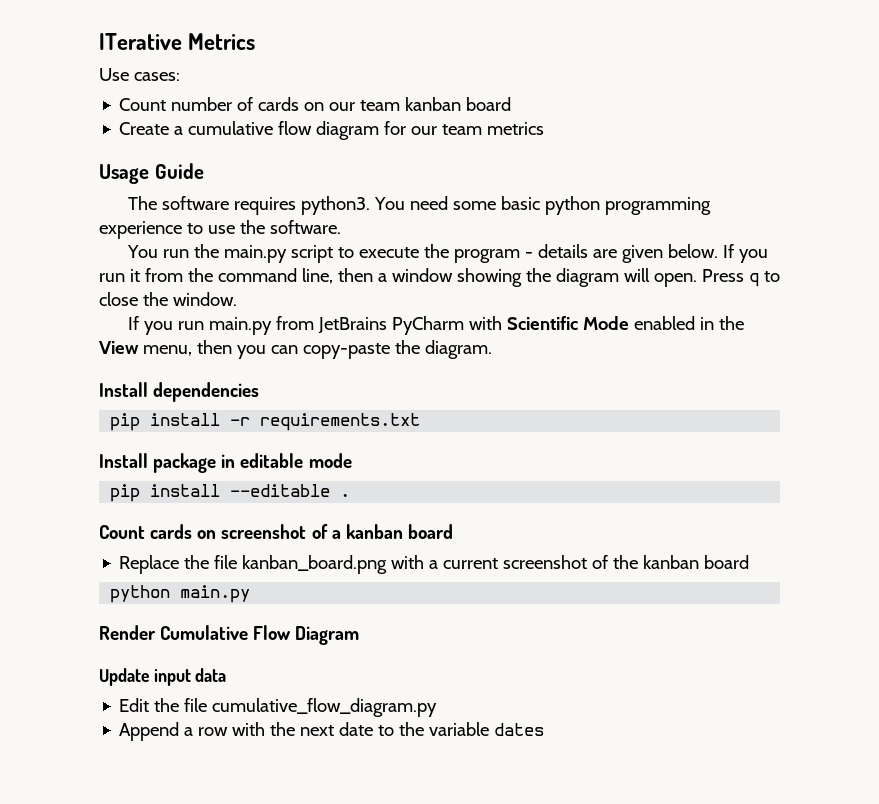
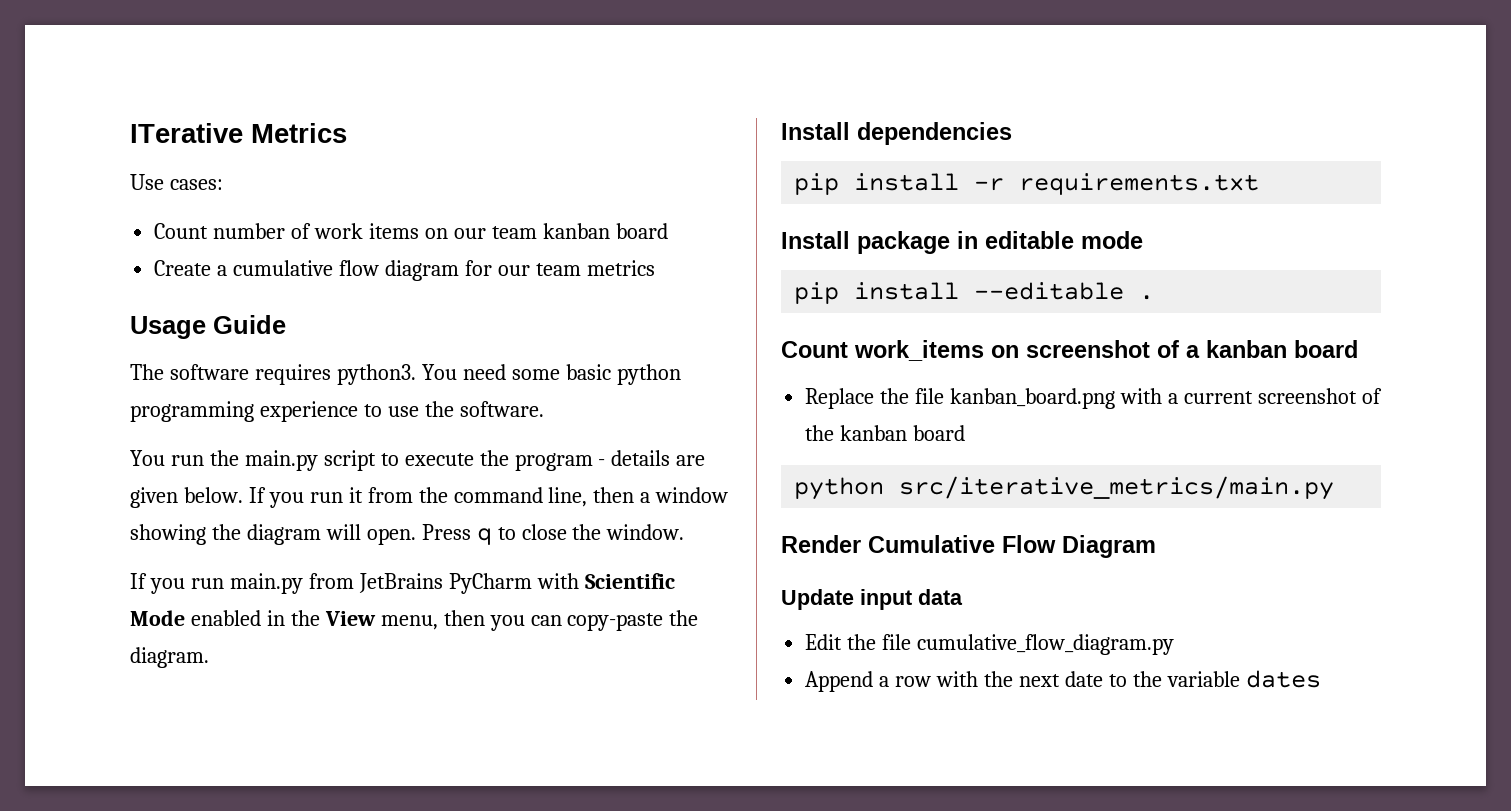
- Count number of cards on our team kanban board
+ Count number of work items on our team kanban board
- Count cards on screenshot of a kanban board
+ Count work_items on screenshot of a kanban board
- python main.py
+ python src/iterative_metrics/main.py

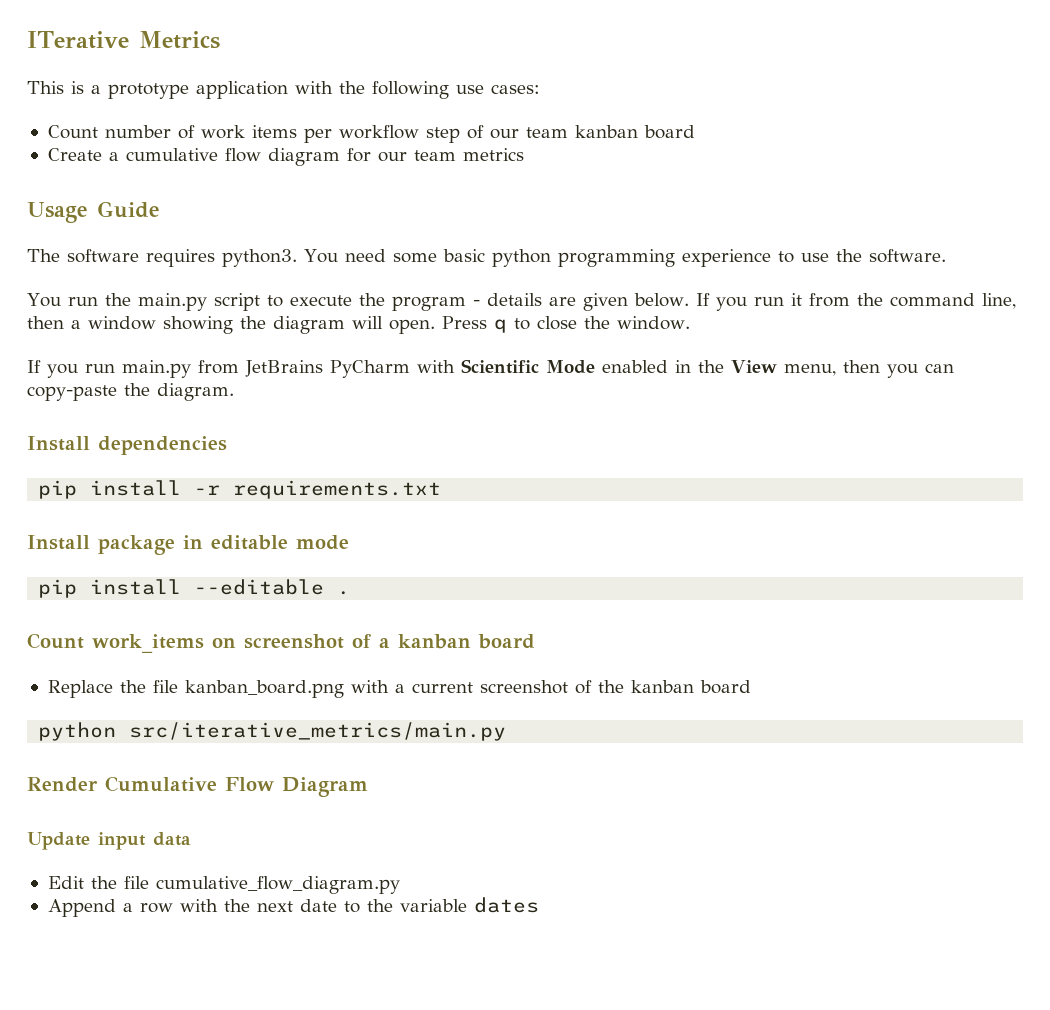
- Use cases:
+ This is a prototype application with the following use cases:
- Count number of work items on our team kanban board
+ Count number of work items per workflow step of our team kanban board

